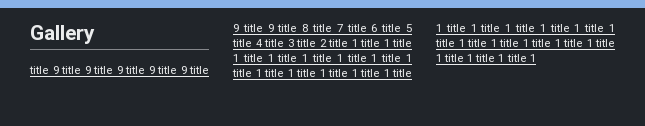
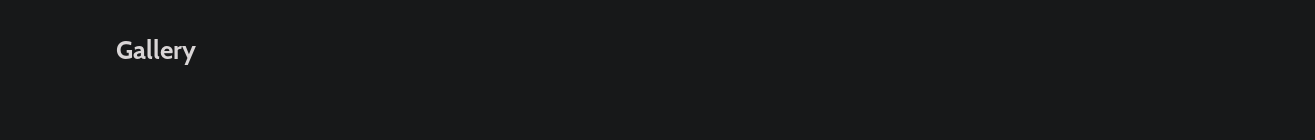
- title 9 title 9 title 9 title 9 title 9 title 9 title 9 title 8 title 7 title 6 title 5 title 4 title 3 title 2 title 1 title 1 title 1 title 1 title 1 title 1 title 1 title 1 title 1 title 1 title 1 title 1 title 1 title 1 title 1 title 1 title 1 title 1 title 1 title 1 title 1 title 1 title 1 title 1 title 1 title 1 title 1 title 1

